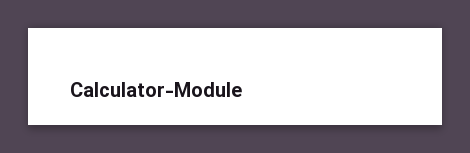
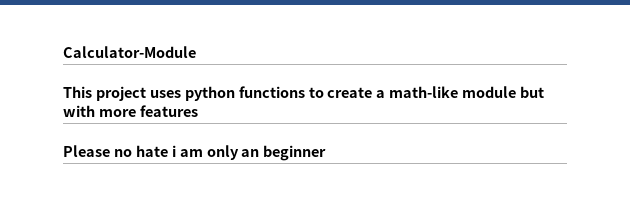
+ This project uses python functions to create a math-like module but with more features
+ Please no hate i am only an beginner

